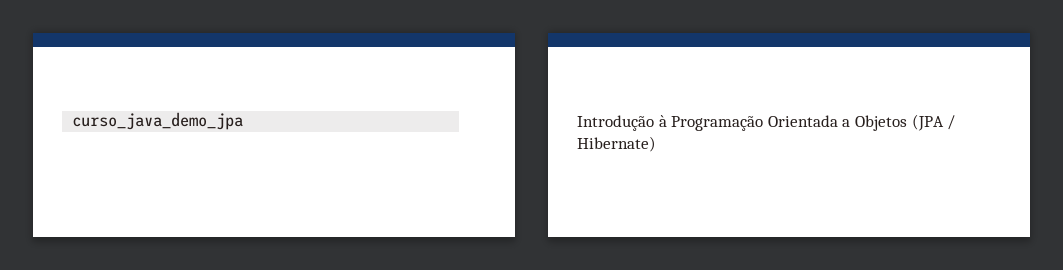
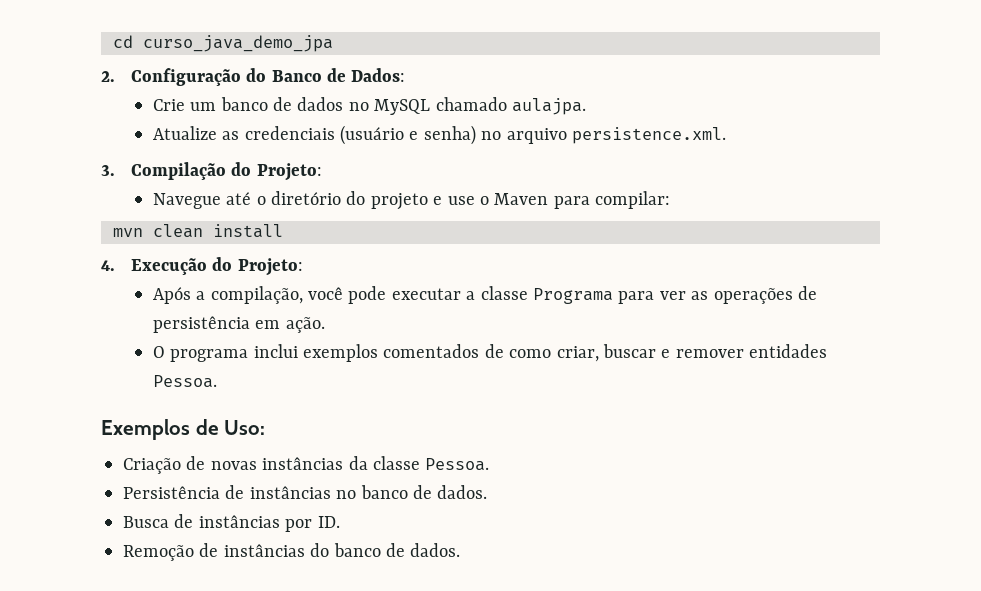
- curso_java_demo_jpa
+ cd curso_java_demo_jpa
- Introdução à Programação Orientada a Objetos (JPA / Hibernate)
+ 2. Configuração do Banco de Dados:
+ Crie um banco de dados no MySQL chamado aulajpa.
+ Atualize as credenciais (usuário e senha) no arquivo persistence.xml.
+ 3. Compilação do Projeto:
+ Navegue até o diretório do projeto e use o Maven para compilar:
+ mvn clean install
+ 4. Execução do Projeto:
+ Após a compilação, você pode executar a classe Programa para ver as operações de persistência em ação.
+ O programa inclui exemplos comentados de como criar, buscar e remover entidades Pessoa.
+ Exemplos de Uso:
+ Criação de novas instâncias da classe Pessoa.
+ Persistência de instâncias no banco de dados.
+ Busca de instâncias por ID.
+ Remoção de instâncias do banco de dados.

